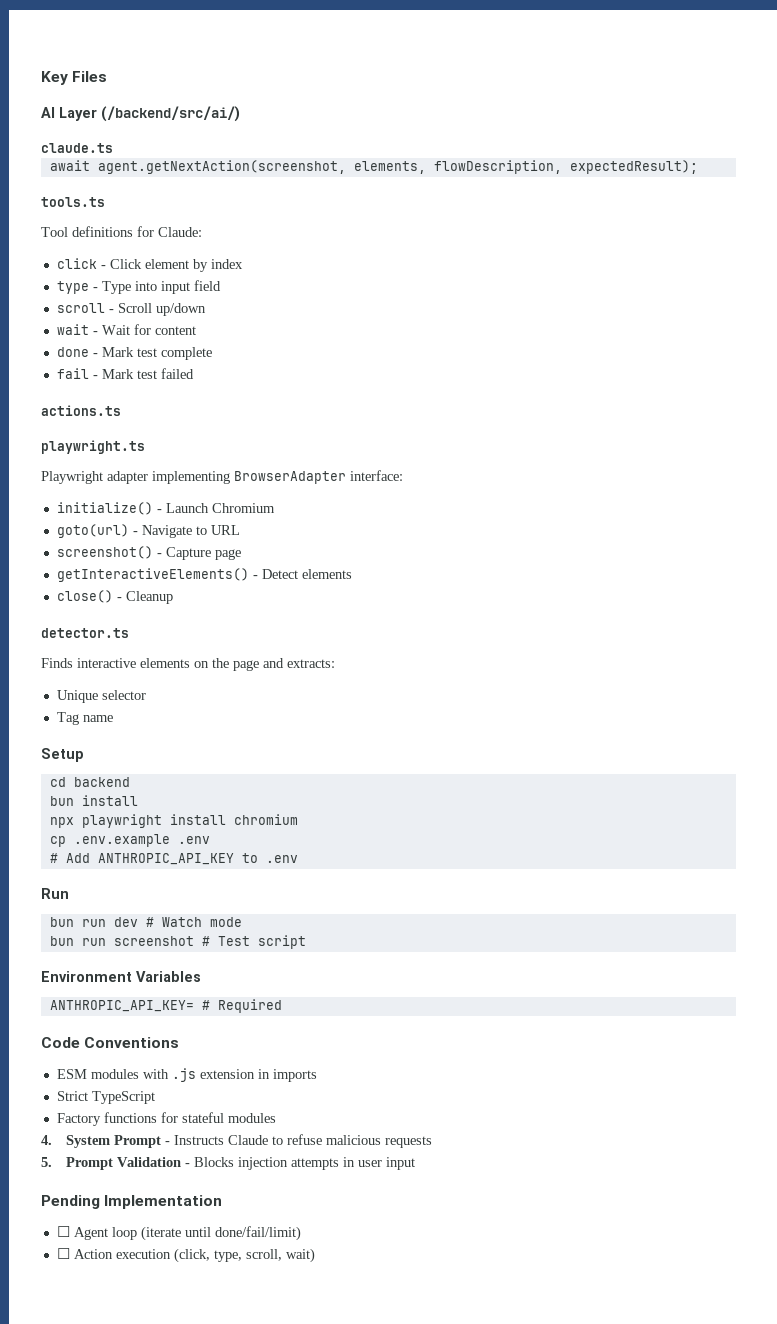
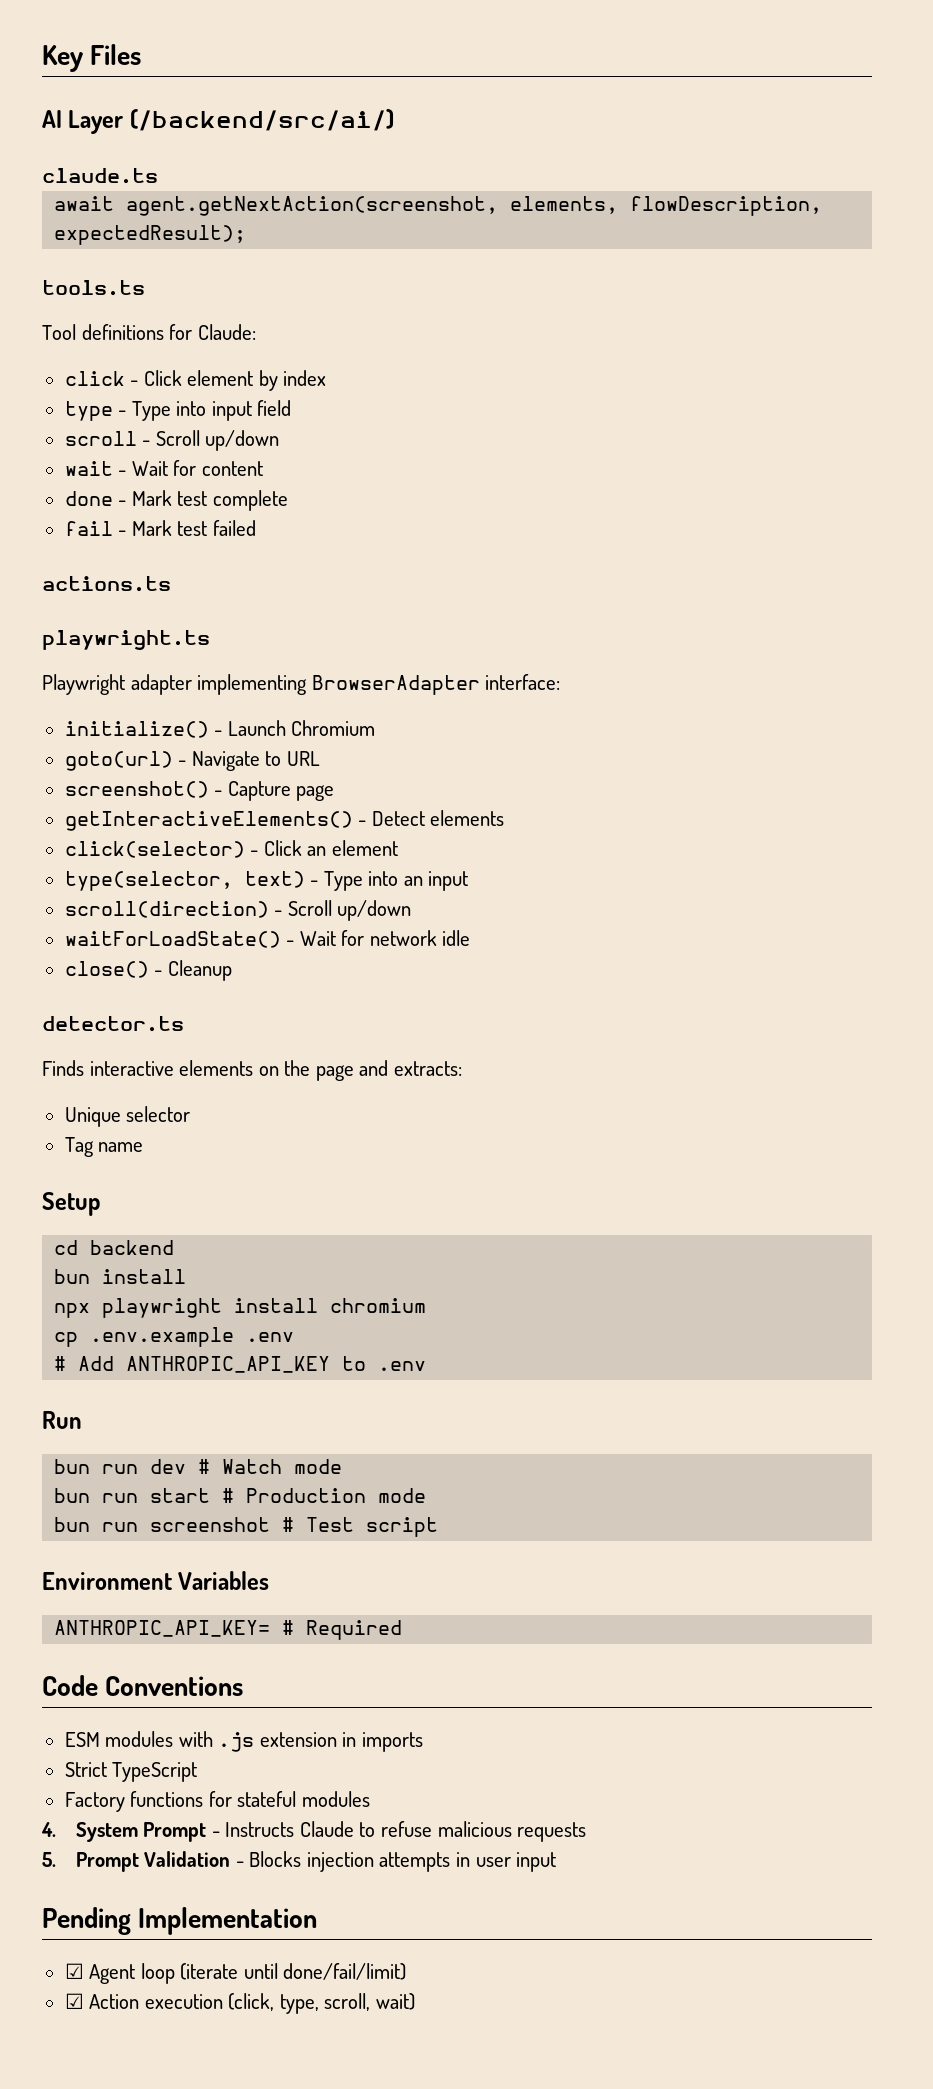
+ click(selector) - Click an element
+ type(selector, text) - Type into an input
+ scroll(direction) - Scroll up/down
+ waitForLoadState() - Wait for network idle
+ bun run start # Production mode
- ☐ Agent loop (iterate until done/fail/limit)
+ ☑ Agent loop (iterate until done/fail/limit)
- ☐ Action execution (click, type, scroll, wait)
+ ☑ Action execution (click, type, scroll, wait)

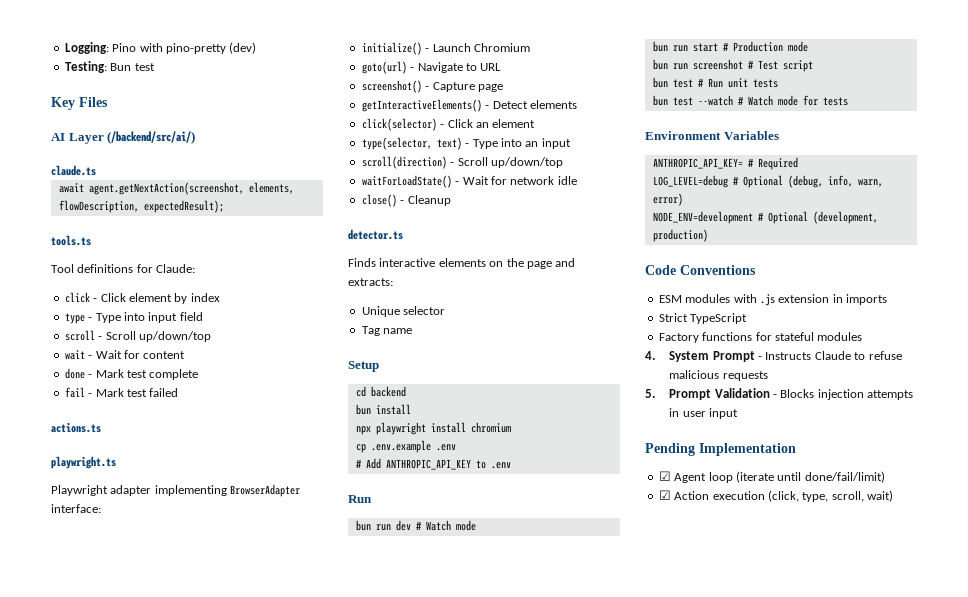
+ Logging: Pino with pino-pretty (dev)
+ Testing: Bun test
- scroll - Scroll up/down
+ scroll - Scroll up/down/top
- scroll(direction) - Scroll up/down
+ scroll(direction) - Scroll up/down/top
+ bun test # Run unit tests
+ bun test --watch # Watch mode for tests
+ LOG_LEVEL=debug # Optional (debug, info, warn, error)
+ NODE_ENV=development # Optional (development, production)

